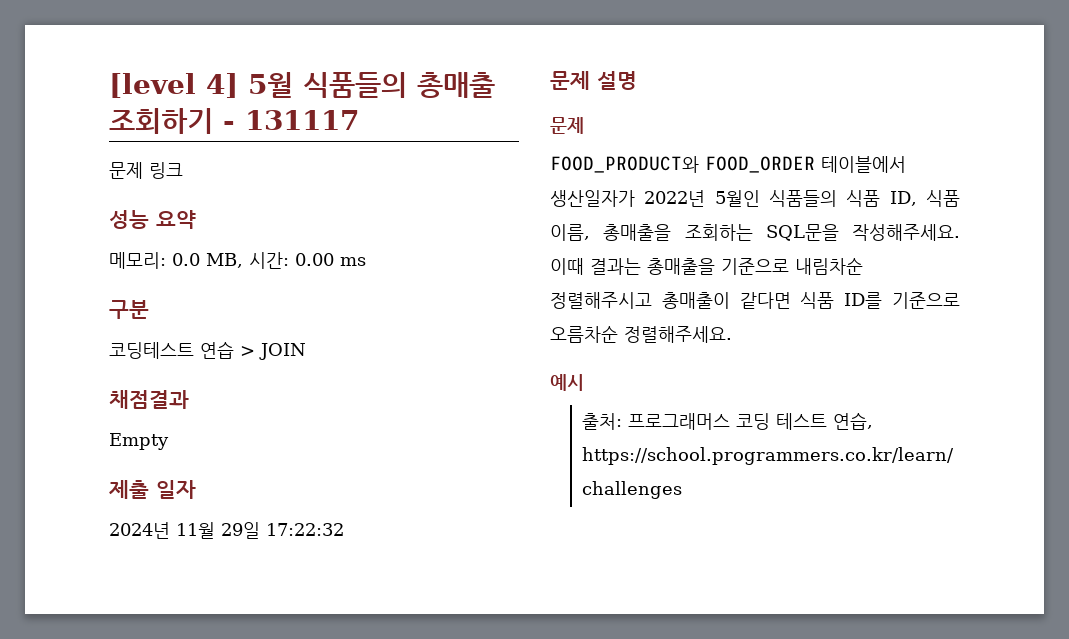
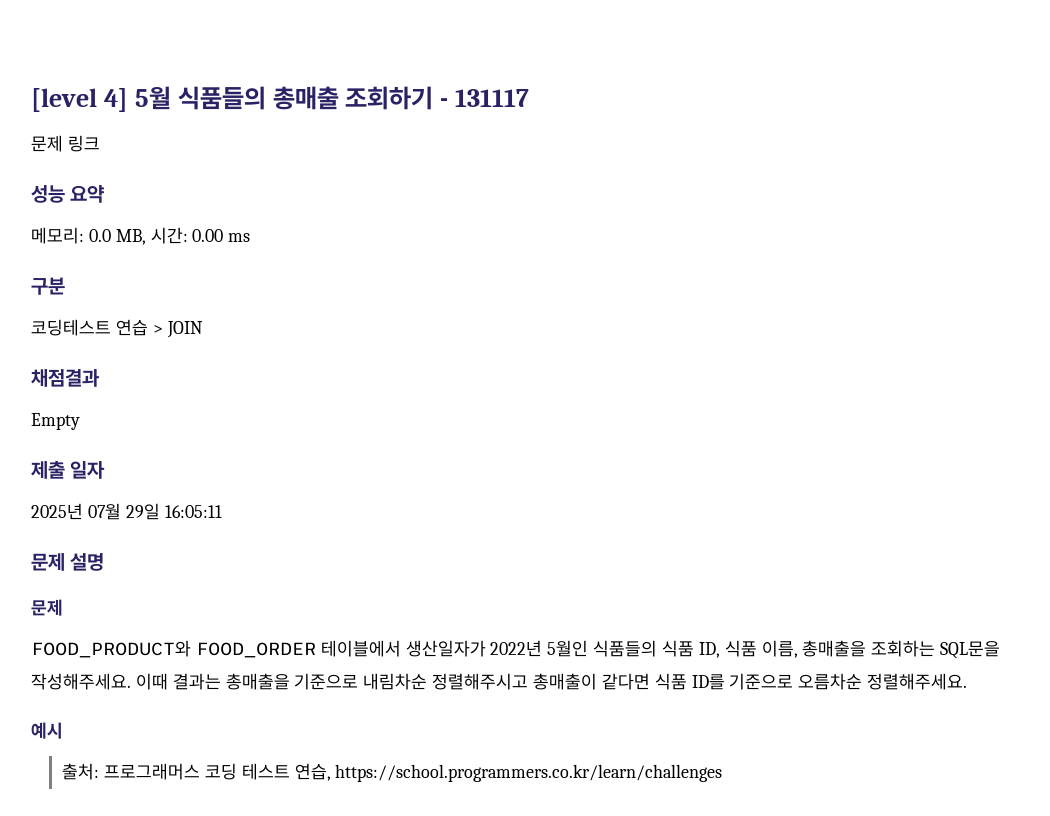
- 2024년 11월 29일 17:22:32
+ 2025년 07월 29일 16:05:11

